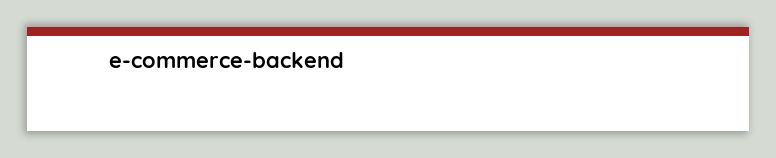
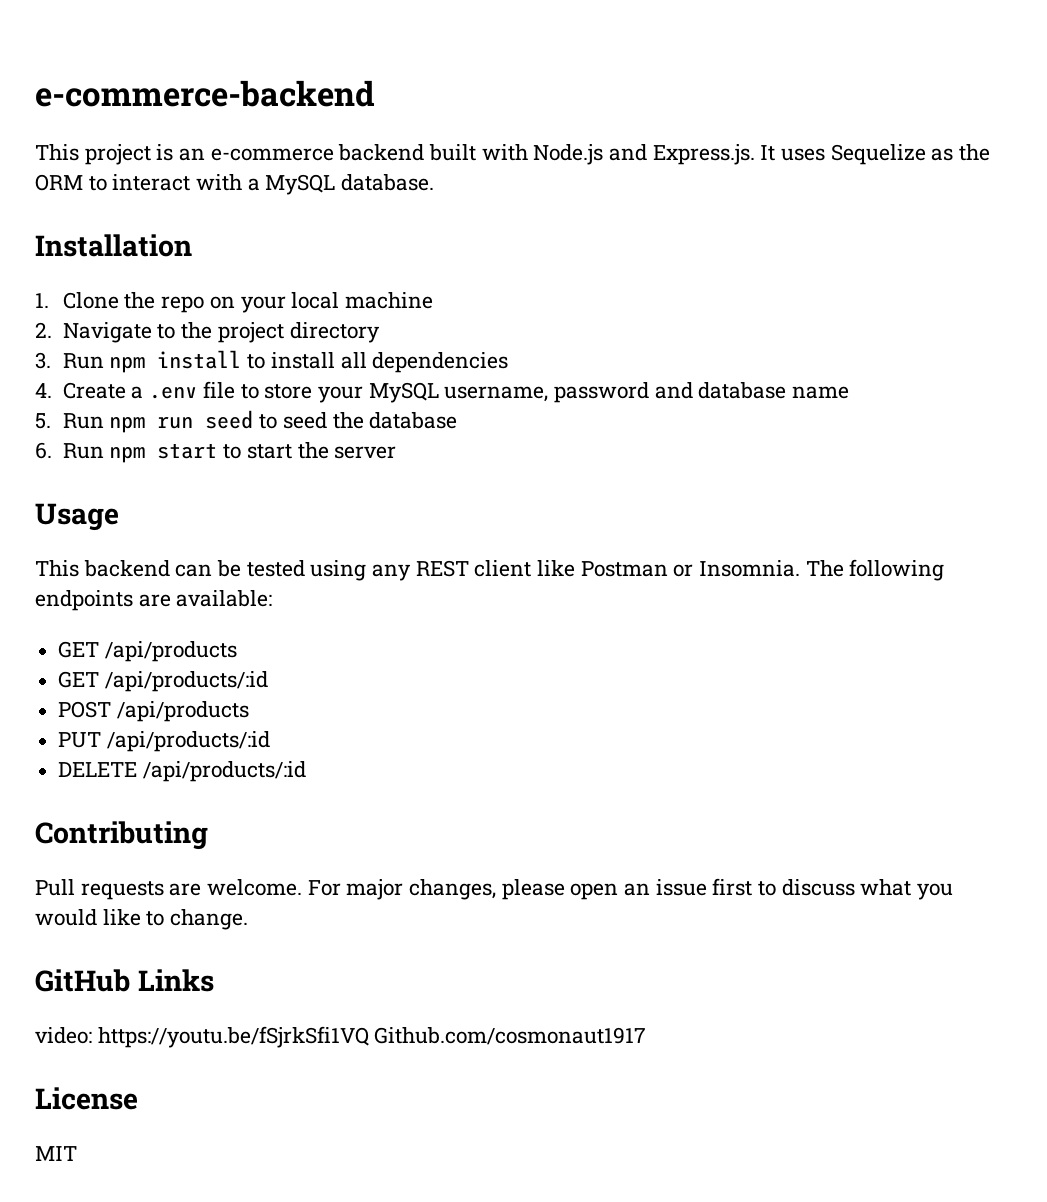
+ This project is an e-commerce backend built with Node.js and Express.js. It uses Sequelize as the ORM to interact with a MySQL database.
+ Installation
+ 1. Clone the repo on your local machine
+ 2. Navigate to the project directory
+ 3. Run npm install to install all dependencies
+ 4. Create a .env file to store your MySQL username, password and database name
+ 5. Run npm run seed to seed the database
+ 6. Run npm start to start the server
+ Usage
+ This backend can be tested using any REST client like Postman or Insomnia. The following endpoints are available:
+ GET /api/products
+ GET /api/products/:id
+ POST /api/products
+ PUT /api/products/:id
+ DELETE /api/products/:id
+ Contributing
+ Pull requests are welcome. For major changes, please open an issue first to discuss what you would like to change.
+ GitHub Links
+ video: https://youtu.be/fSjrkSfi1VQ Github.com/cosmonaut1917
+ License
+ MIT

